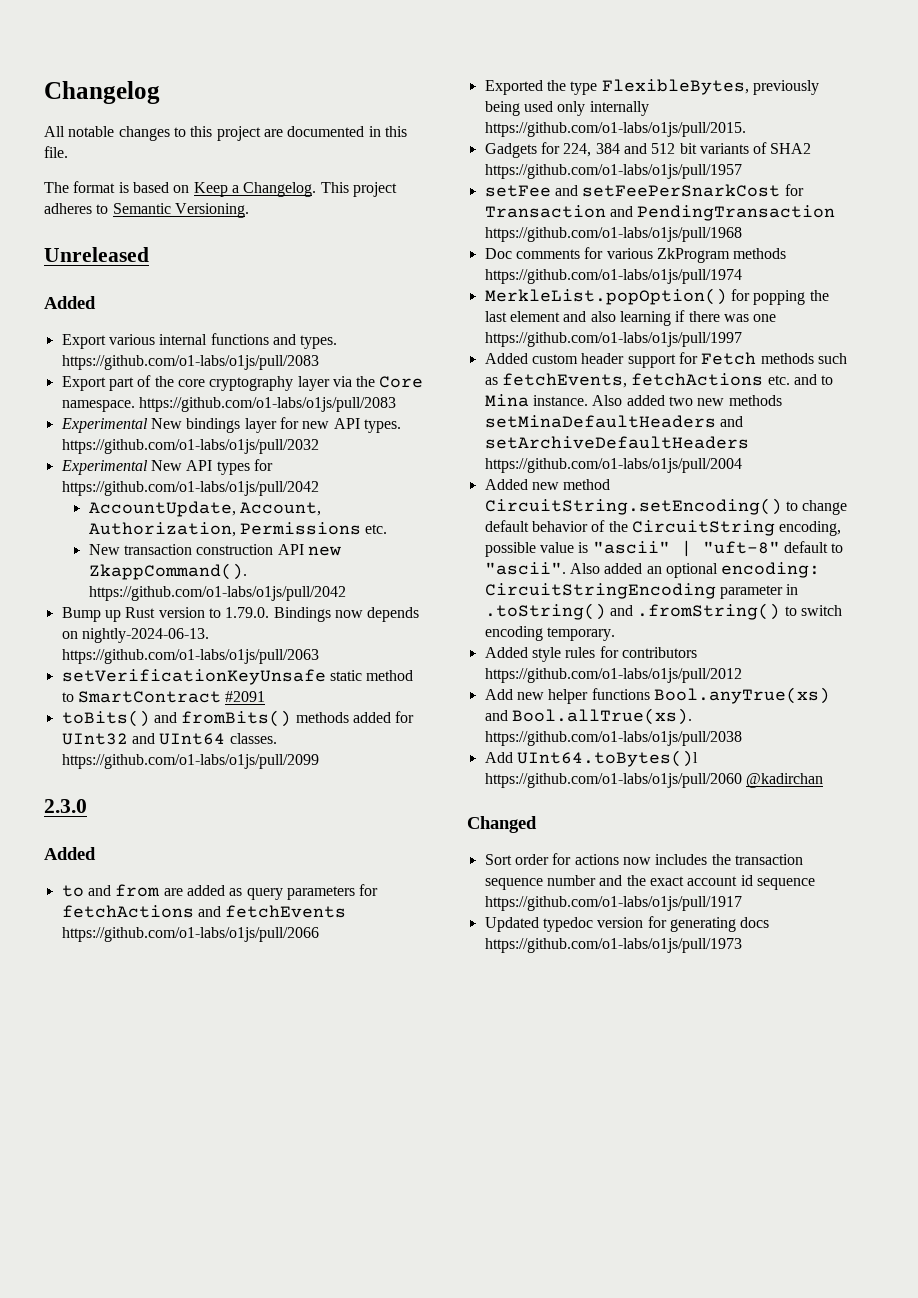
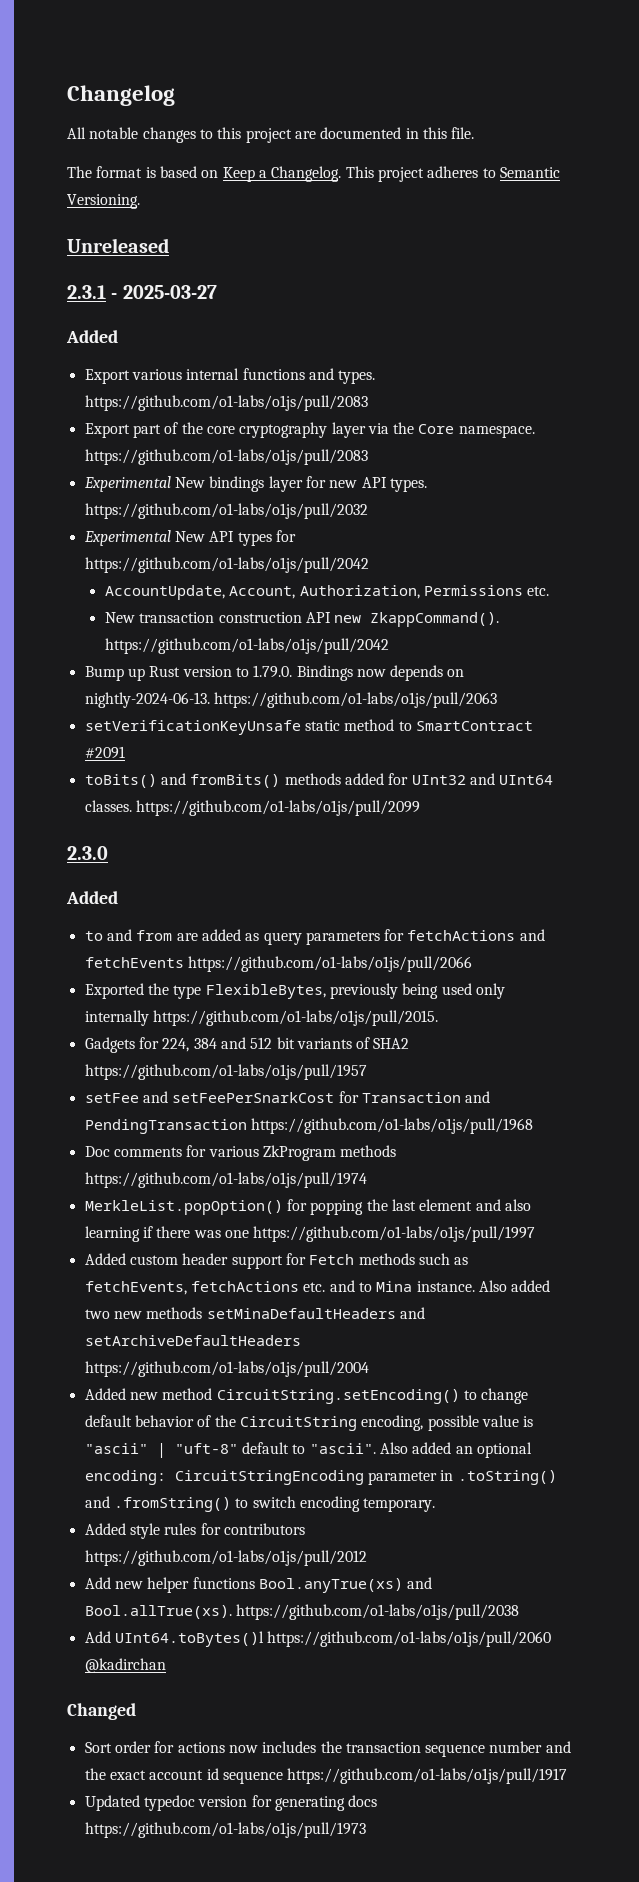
+ 2.3.1 - 2025-03-27

